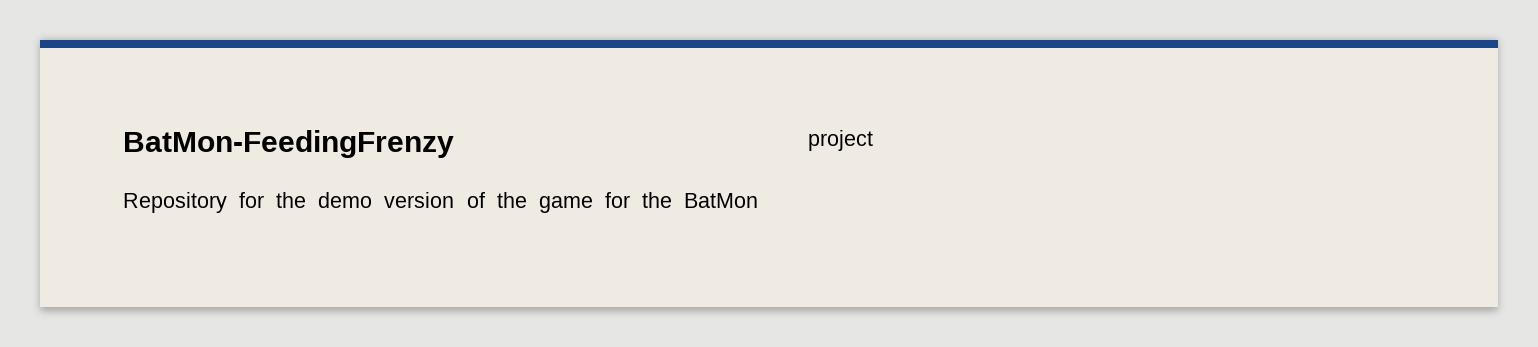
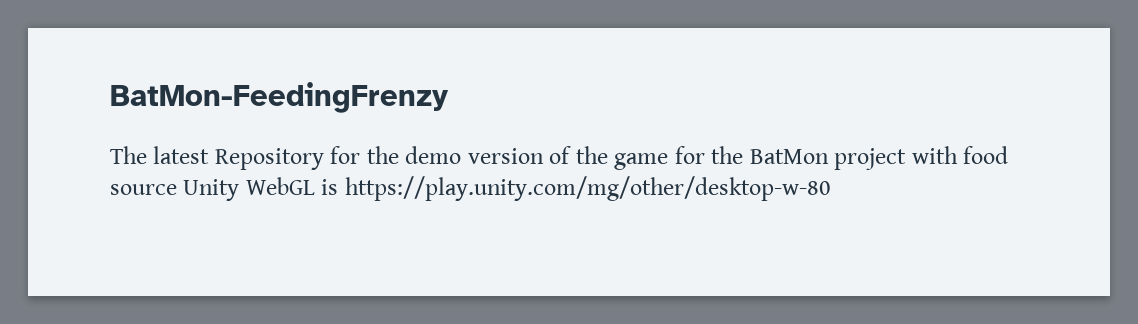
- Repository for the demo version of the game for the BatMon project
+ The latest Repository for the demo version of the game for the BatMon project with food source Unity WebGL is https://play.unity.com/mg/other/desktop-w-80

